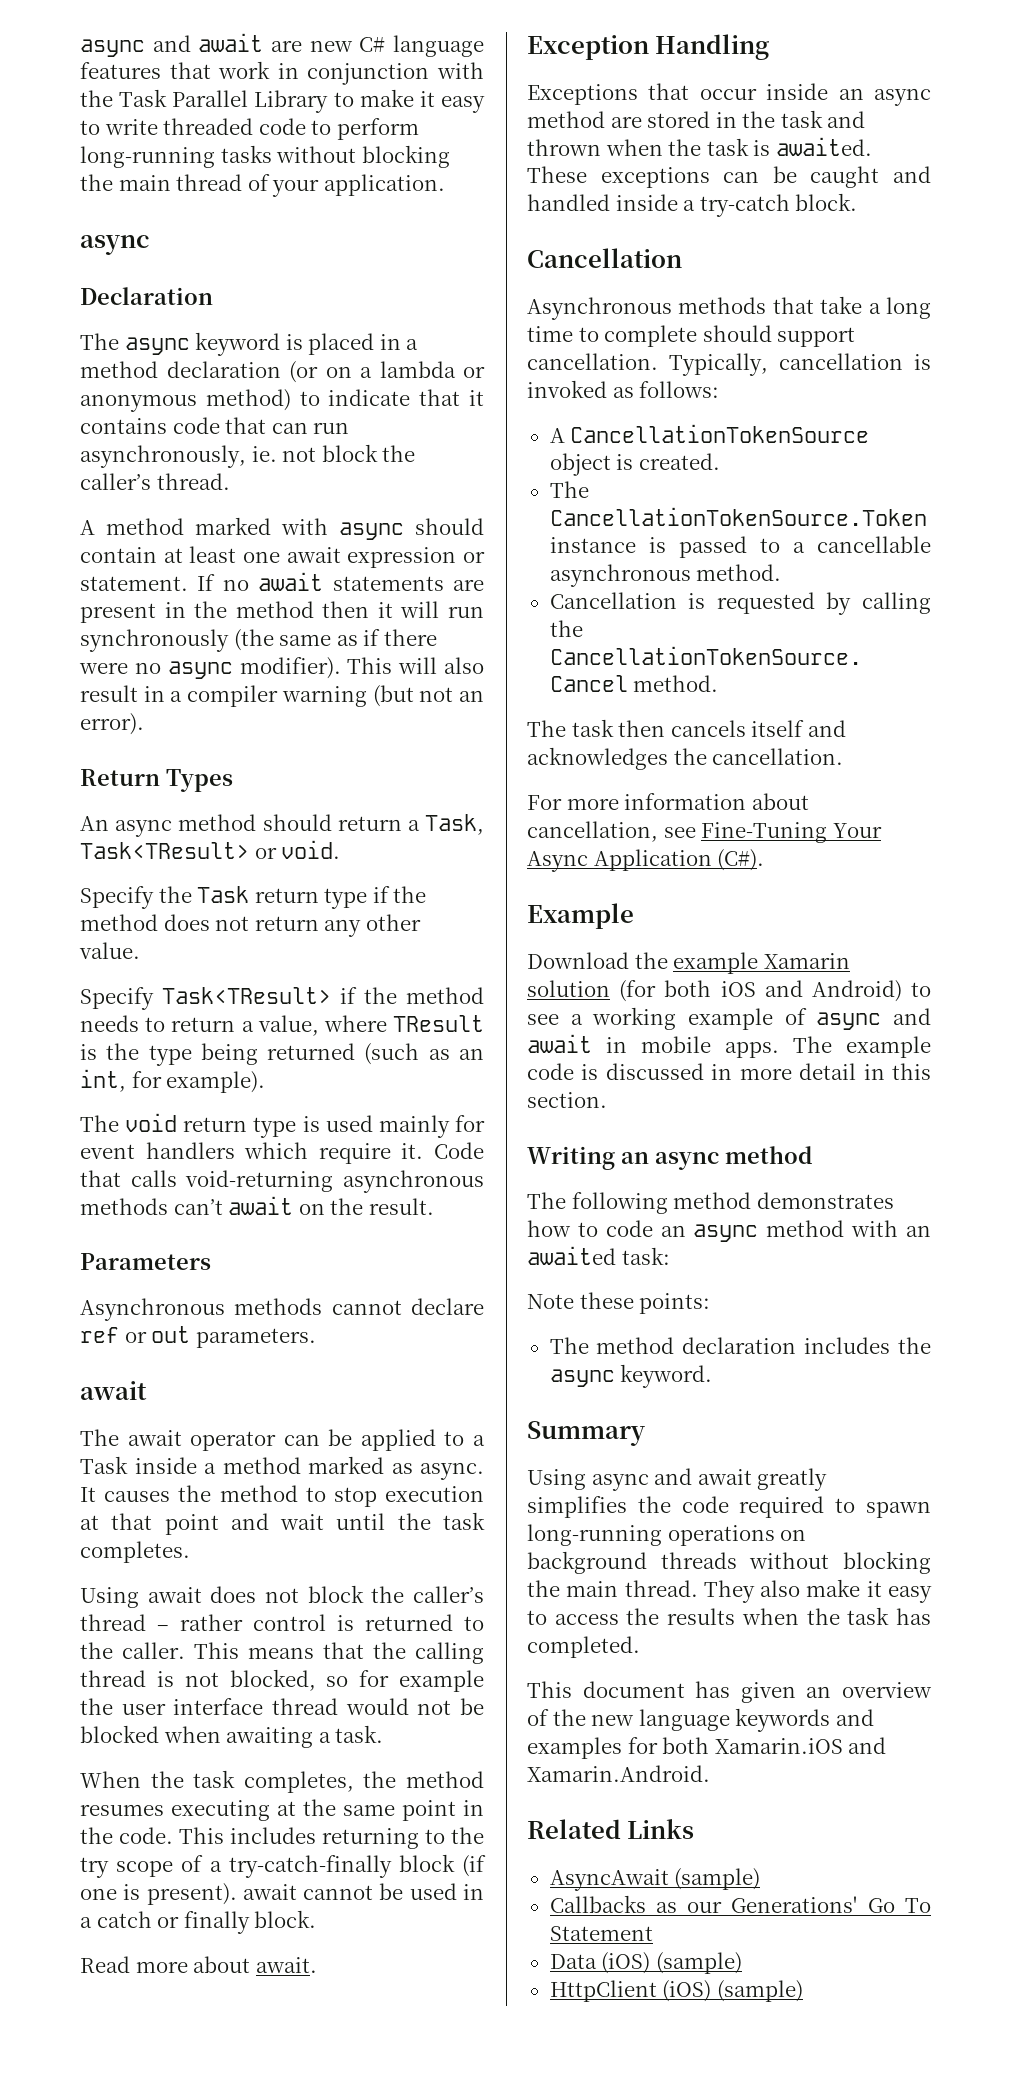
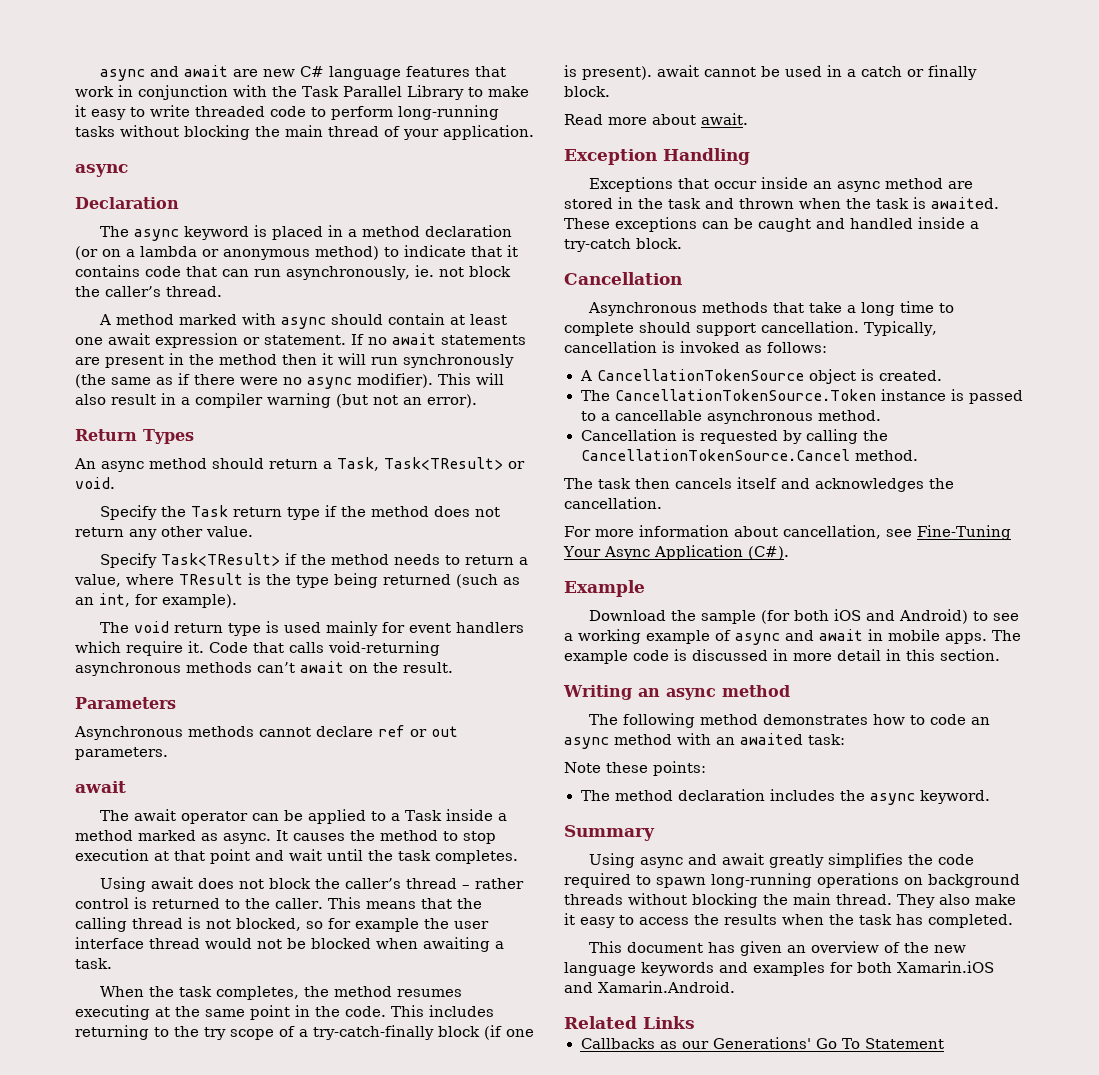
- Download the example Xamarin solution (for both iOS and Android) to see a working example of async and await in mobile apps.
+ Download the sample (for both iOS and Android) to see a working example of async and await in mobile apps.
- AsyncAwait (sample)
- Data (iOS) (sample)
- HttpClient (iOS) (sample)

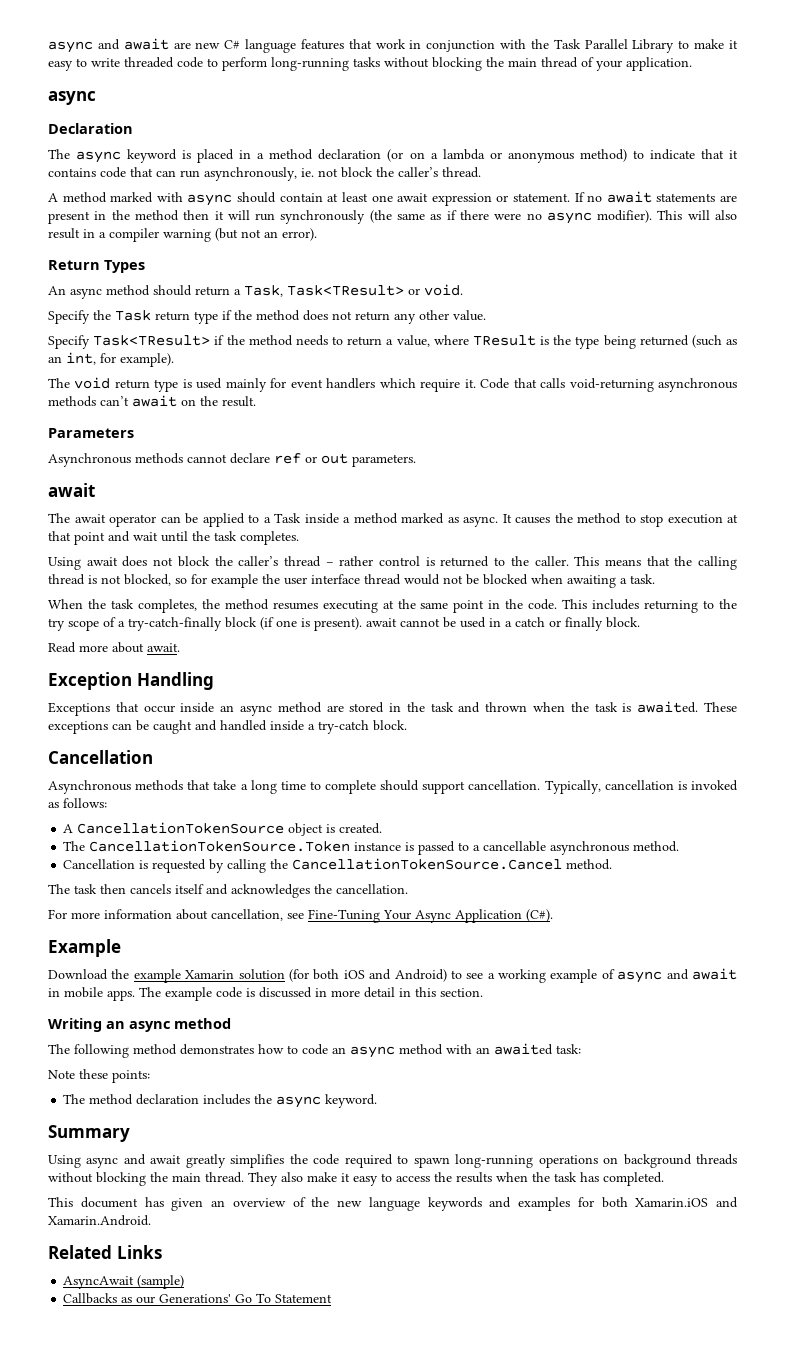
- Download the sample (for both iOS and Android) to see a working example of async and await in mobile apps.
+ Download the example Xamarin solution (for both iOS and Android) to see a working example of async and await in mobile apps.
+ AsyncAwait (sample)

